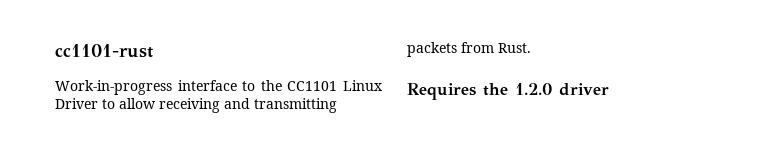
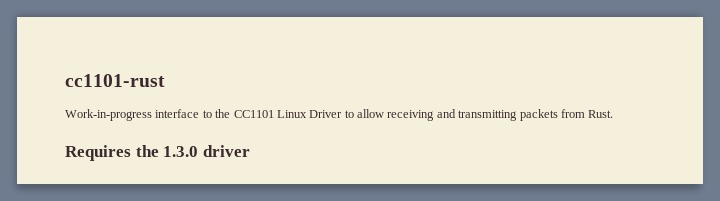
- Requires the 1.2.0 driver
+ Requires the 1.3.0 driver

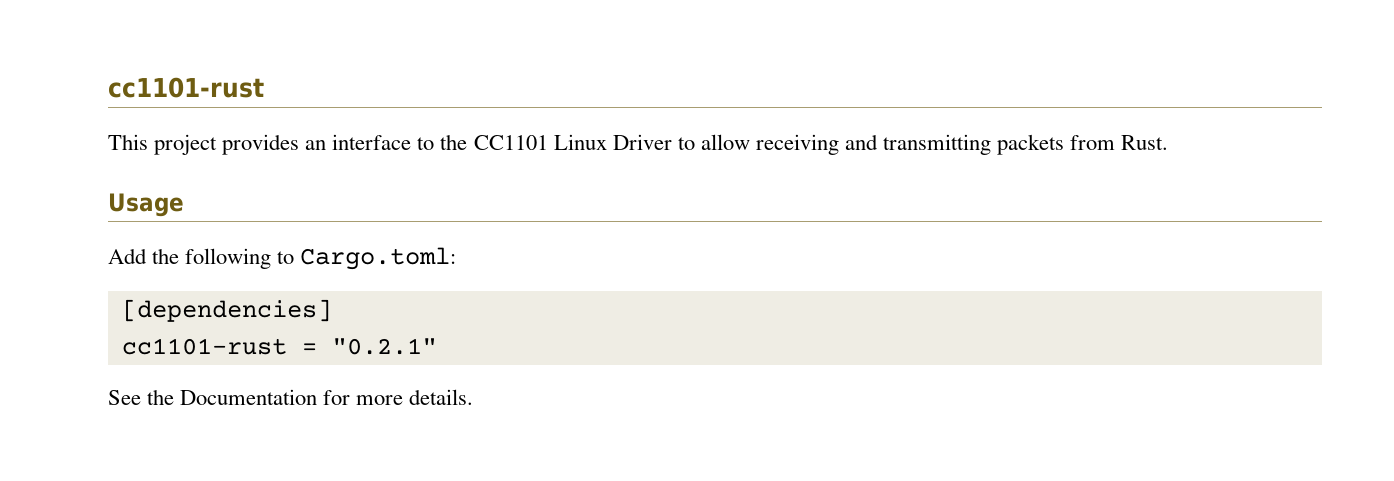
- Work-in-progress interface to the CC1101 Linux Driver to allow receiving and transmitting packets from Rust.
+ This project provides an interface to the CC1101 Linux Driver to allow receiving and transmitting packets from Rust.
- Requires the 1.3.0 driver
+ Usage
+ Add the following to Cargo.toml:
+ [dependencies]
+ cc1101-rust = "0.2.1"
+ See the Documentation for more details.

